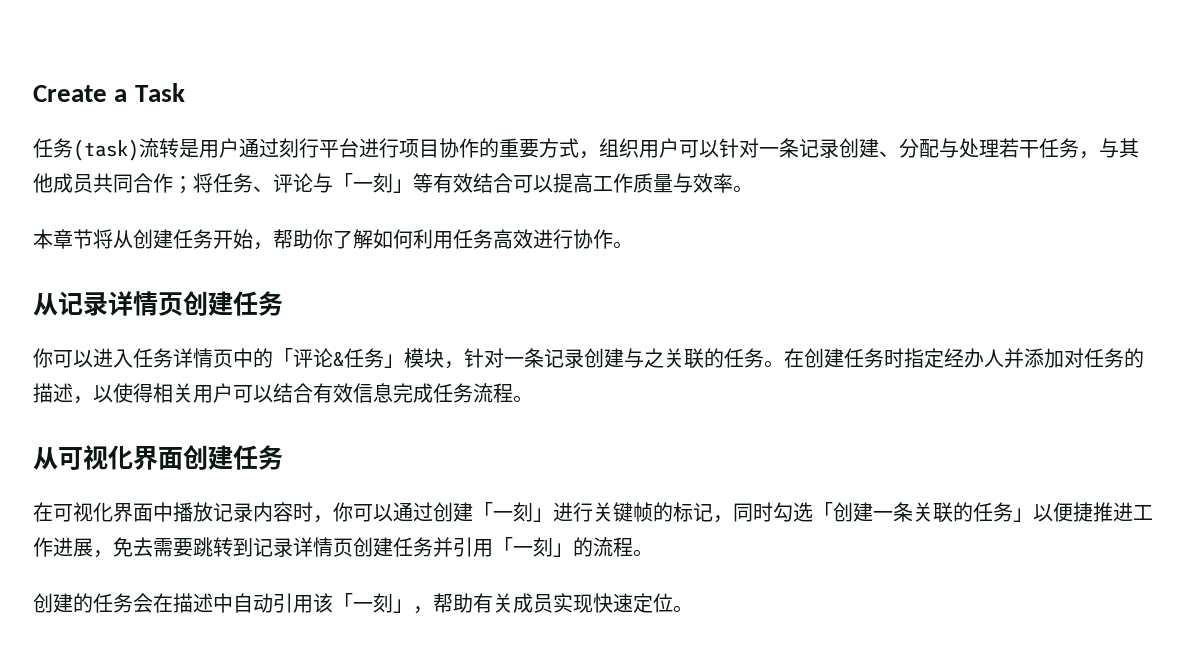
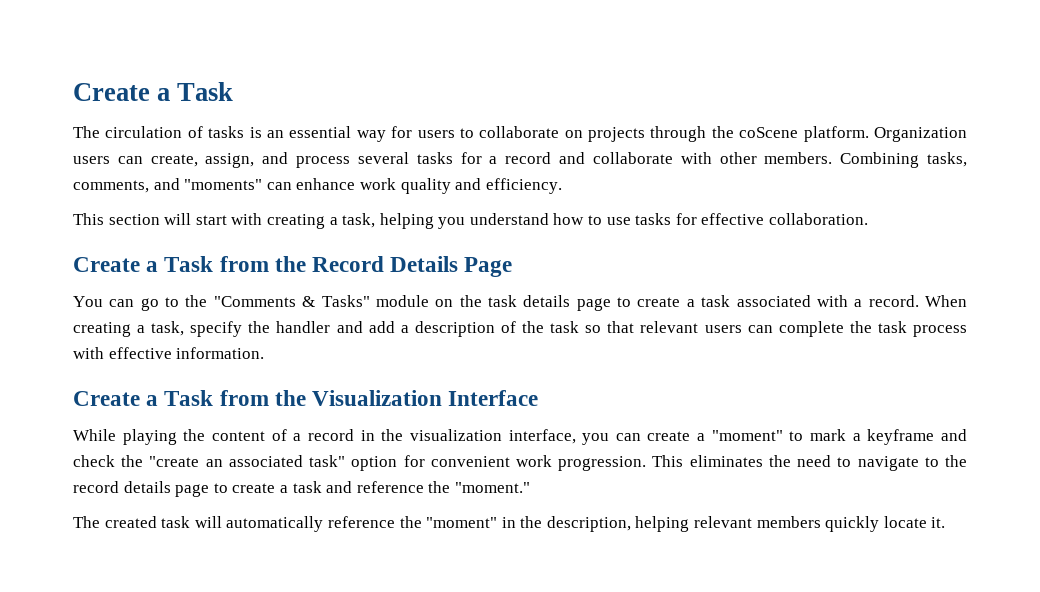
- 任务(task)流转是用户通过刻行平台进行项目协作的重要方式，组织用户可以针对一条记录创建、分配与处理若干任务，与其他成员共同合作；将任务、评论与「一刻」等有效结合可以提高工作质量与效率。
- 本章节将从创建任务开始，帮助你了解如何利用任务高效进行协作。
- 从记录详情页创建任务
- 你可以进入任务详情页中的「评论&任务」模块，针对一条记录创建与之关联的任务。在创建任务时指定经办人并添加对任务的描述，以使得相关用户可以结合有效信息完成任务流程。
- 从可视化界面创建任务
- 在可视化界面中播放记录内容时，你可以通过创建「一刻」进行关键帧的标记，同时勾选「创建一条关联的任务」以便捷推进工作进展，免去需要跳转到记录详情页创建任务并引用「一刻」的流程。
- 创建的任务会在描述中自动引用该「一刻」，帮助有关成员实现快速定位。
+ The circulation of tasks is an essential way for users to collaborate on projects through the coScene platform. Organization users can create, assign, and process several tasks for a record and collaborate with other members. Combining tasks, comments, and "moments" can enhance work quality and efficiency.
+ This section will start with creating a task, helping you understand how to use tasks for effective collaboration.
+ Create a Task from the Record Details Page
+ You can go to the "Comments & Tasks" module on the task details page to create a task associated with a record. When creating a task, specify the handler and add a description of the task so that relevant users can complete the task process with effective information.
+ Create a Task from the Visualization Interface
+ While playing the content of a record in the visualization interface, you can create a "moment" to mark a keyframe and check the "create an associated task" option for convenient work progression. This eliminates the need to navigate to the record details page to create a task and reference the "moment."
+ The created task will automatically reference the "moment" in the description, helping relevant members quickly locate it.

